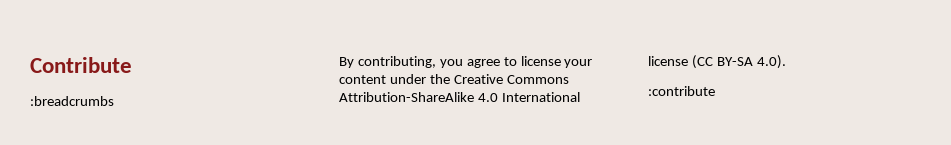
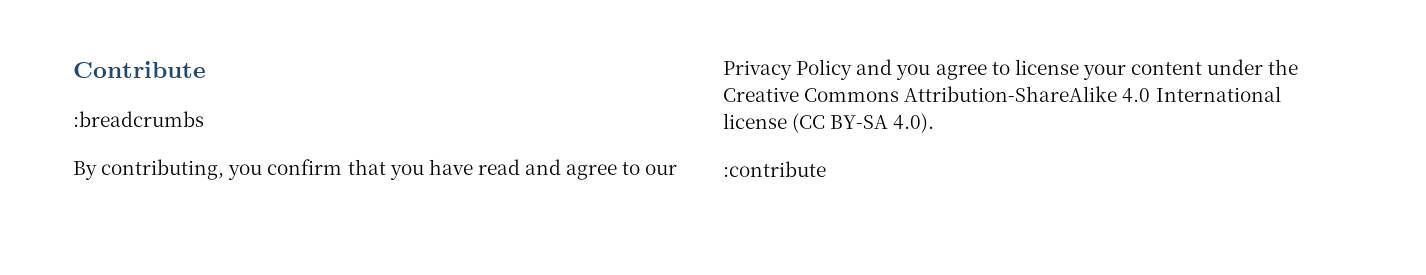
- By contributing, you agree to license your content under the Creative Commons Attribution-ShareAlike 4.0 International license (CC BY-SA 4.0).
+ By contributing, you confirm that you have read and agree to our Privacy Policy and you agree to license your content under the Creative Commons Attribution-ShareAlike 4.0 International license (CC BY-SA 4.0).

